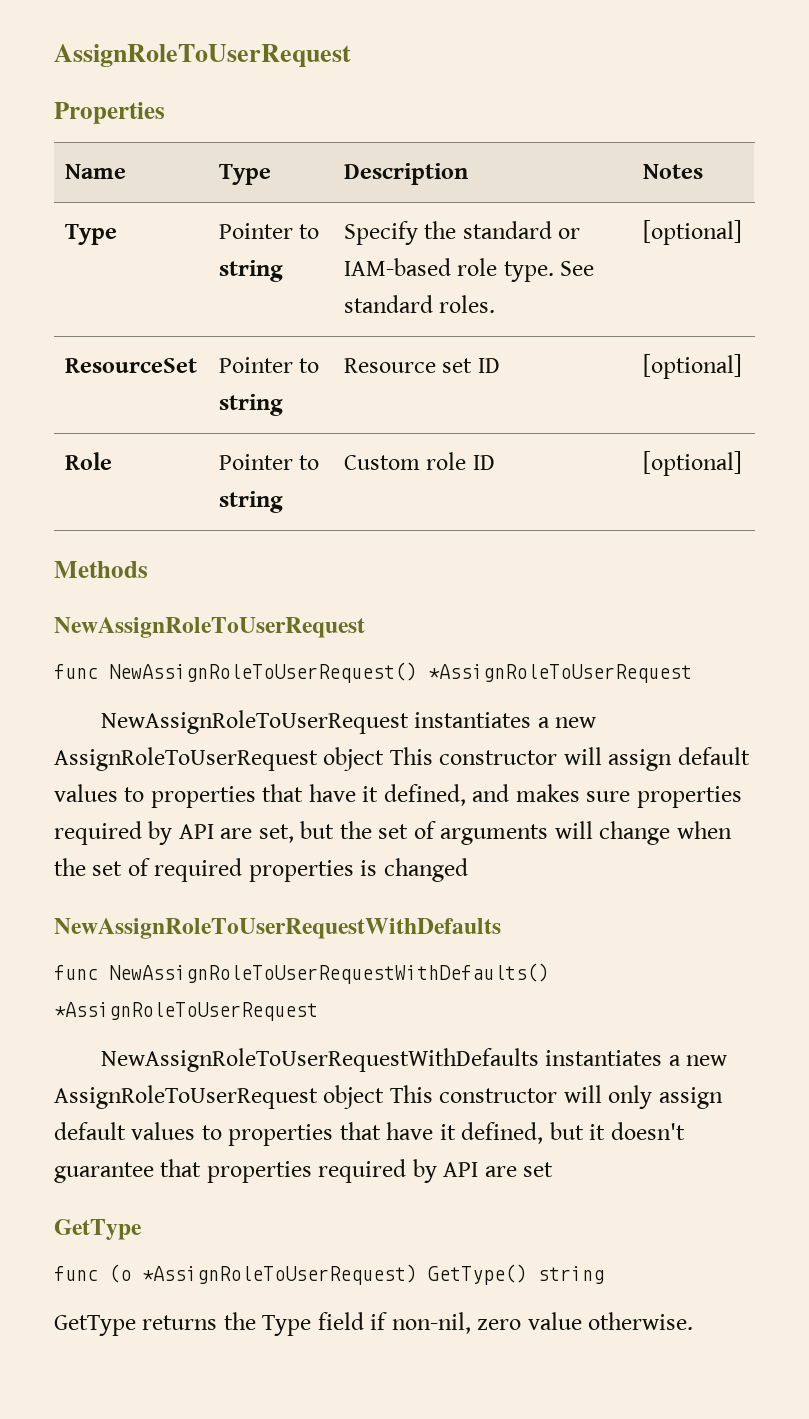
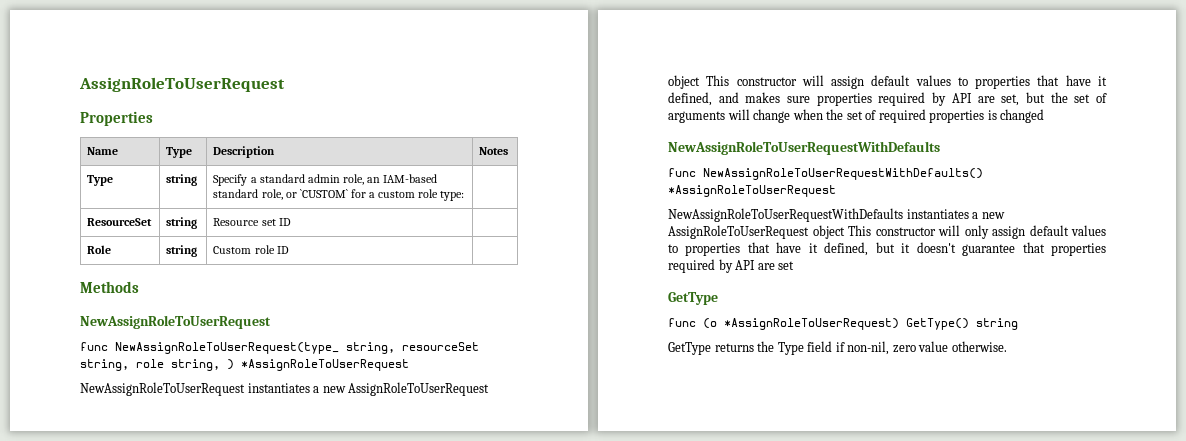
- Type | Pointer to string | Specify the standard or IAM-based role type. See standard roles. | [optional]
+ Type | string | Specify a standard admin role, an IAM-based standard role, or `CUSTOM` for a custom role type: |
- ResourceSet | Pointer to string | Resource set ID | [optional]
+ ResourceSet | string | Resource set ID |
- Role | Pointer to string | Custom role ID | [optional]
+ Role | string | Custom role ID |
- func NewAssignRoleToUserRequest() *AssignRoleToUserRequest
+ func NewAssignRoleToUserRequest(type_ string, resourceSet string, role string, ) *AssignRoleToUserRequest

